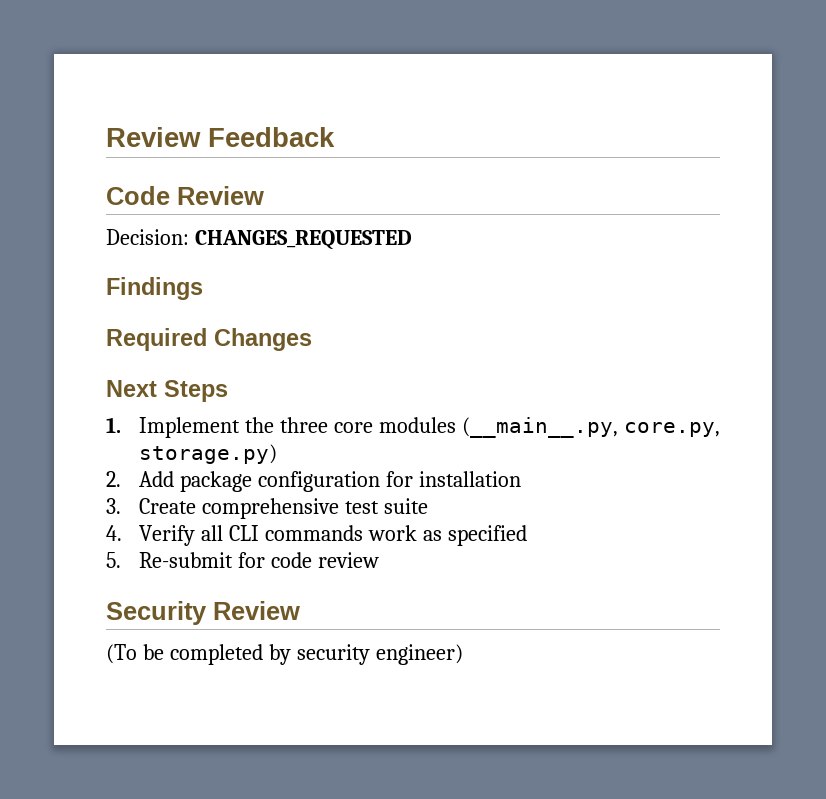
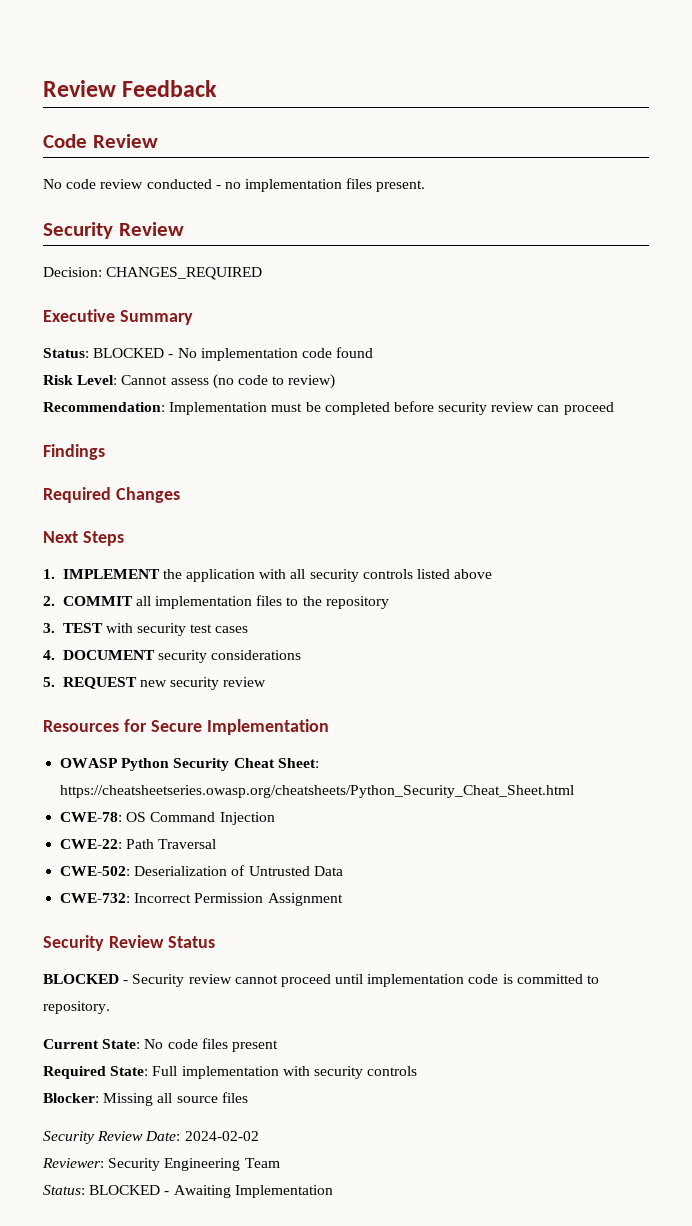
- Decision: CHANGES_REQUESTED
+ No code review conducted - no implementation files present.
+ Security Review
+ Decision: CHANGES_REQUIRED
+ Executive Summary
+ Status: BLOCKED - No implementation code found
+ Risk Level: Cannot assess (no code to review)
+ Recommendation: Implementation must be completed before security review can proceed
- 1. Implement the three core modules (__main__.py, core.py, storage.py)
- 2. Add package configuration for installation
- 3. Create comprehensive test suite
- 4. Verify all CLI commands work as specified
- 5. Re-submit for code review
- Security Review
- (To be completed by security engineer)
+ 1. IMPLEMENT the application with all security controls listed above
+ 2. COMMIT all implementation files to the repository
+ 3. TEST with security test cases
+ 4. DOCUMENT security considerations
+ 5. REQUEST new security review
+ Resources for Secure Implementation
+ OWASP Python Security Cheat Sheet: https://cheatsheetseries.owasp.org/cheatsheets/Python_Security_Cheat_Sheet.html
+ CWE-78: OS Command Injection
+ CWE-22: Path Traversal
+ CWE-502: Deserialization of Untrusted Data
+ CWE-732: Incorrect Permission Assignment
+ Security Review Status
+ BLOCKED - Security review cannot proceed until implementation code is committed to repository.
+ Current State: No code files present
+ Required State: Full implementation with security controls
+ Blocker: Missing all source files
+ Security Review Date: 2024-02-02
+ Reviewer: Security Engineering Team
+ Status: BLOCKED - Awaiting Implementation

